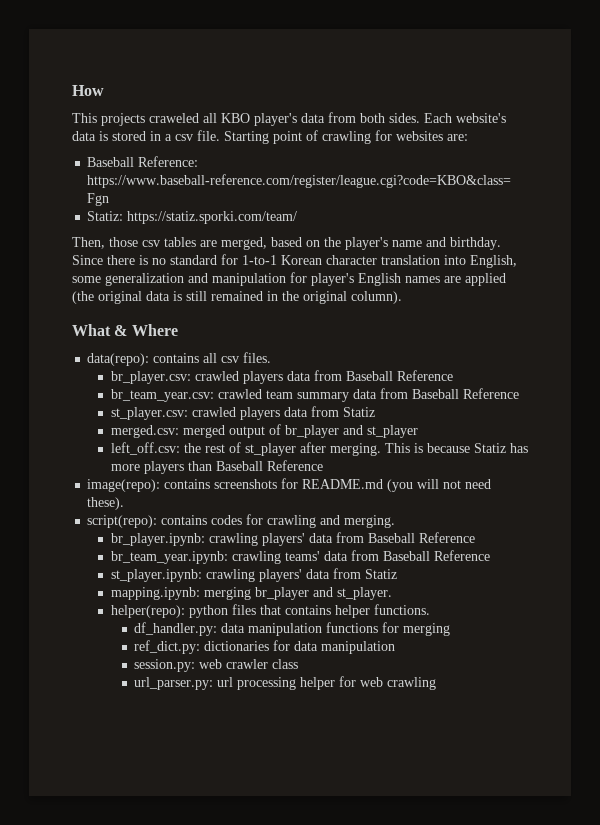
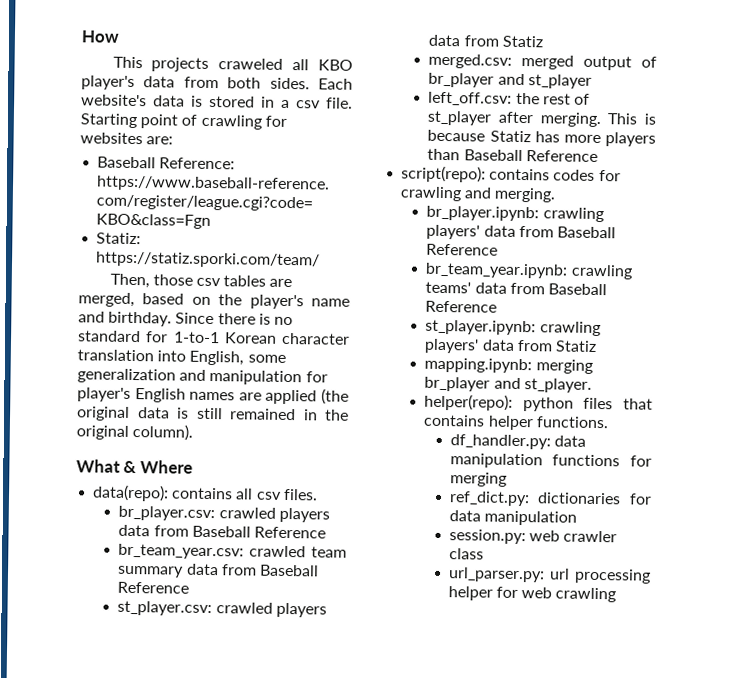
- image(repo): contains screenshots for README.md (you will not need these).

